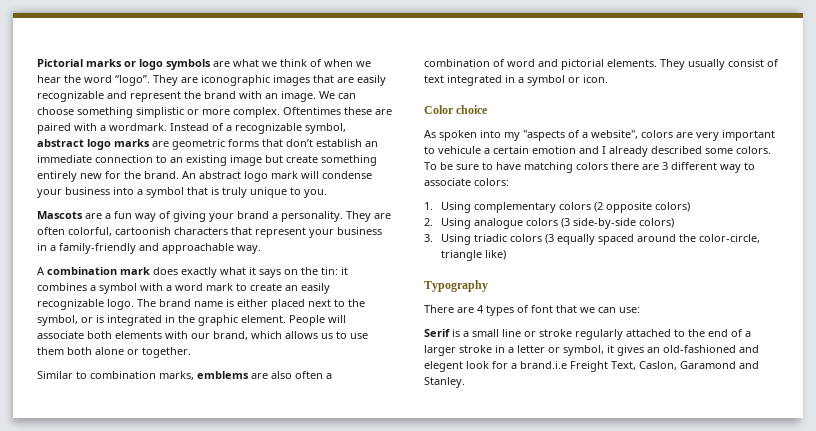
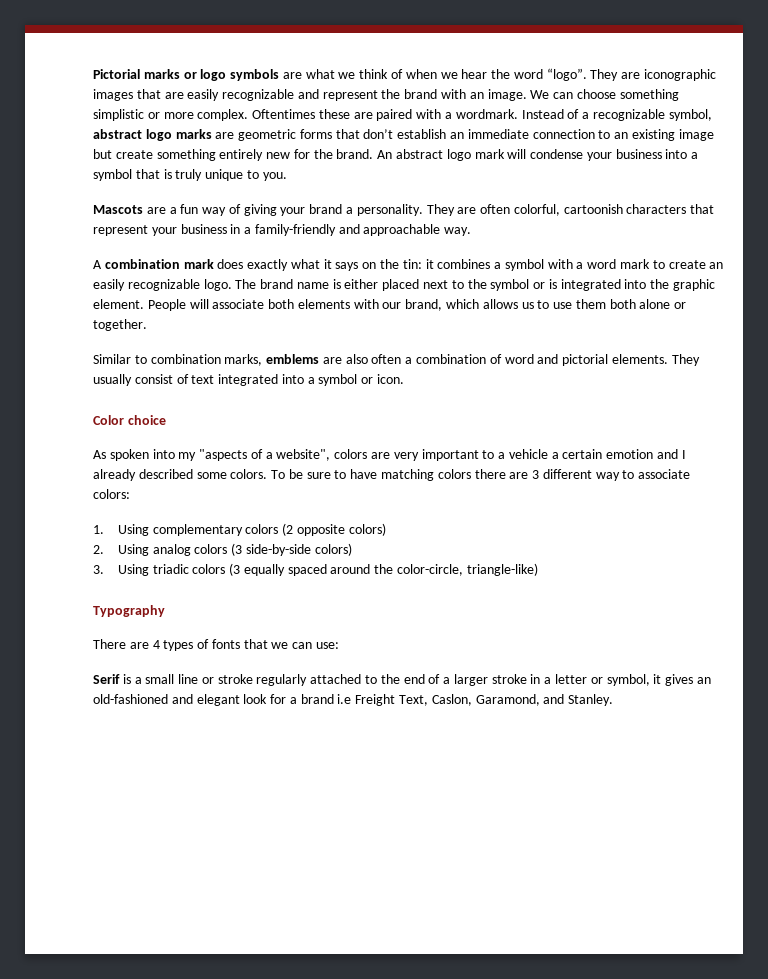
- The brand name is either placed next to the symbol, or is integrated in the graphic element.
+ The brand name is either placed next to the symbol or is integrated into the graphic element.
- They usually consist of text integrated in a symbol or icon.
+ They usually consist of text integrated into a symbol or icon.
- As spoken into my "aspects of a website", colors are very important to vehicule a certain emotion and I already described some colors.
+ As spoken into my "aspects of a website", colors are very important to a vehicle a certain emotion and I already described some colors.
- 2. Using analogue colors (3 side-by-side colors)
+ 2. Using analog colors (3 side-by-side colors)
- 3. Using triadic colors (3 equally spaced around the color-circle, triangle like)
+ 3. Using triadic colors (3 equally spaced around the color-circle, triangle-like)
- There are 4 types of font that we can use:
+ There are 4 types of fonts that we can use:
- Serif is a small line or stroke regularly attached to the end of a larger stroke in a letter or symbol, it gives an old-fashioned and elegent look for a brand.i.e Freight Text, Caslon, Garamond and Stanley.
+ Serif is a small line or stroke regularly attached to the end of a larger stroke in a letter or symbol, it gives an old-fashioned and elegant look for a brand i.e Freight Text, Caslon, Garamond, and Stanley.

